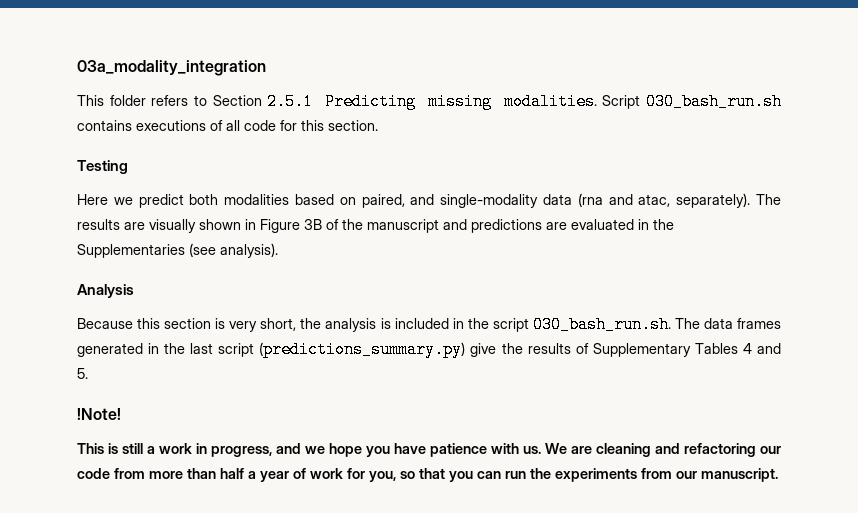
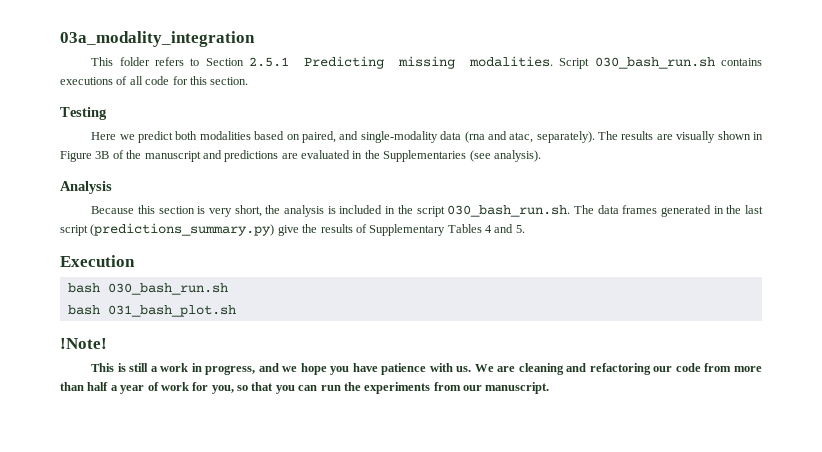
+ Execution
+ bash 030_bash_run.sh
+ bash 031_bash_plot.sh

